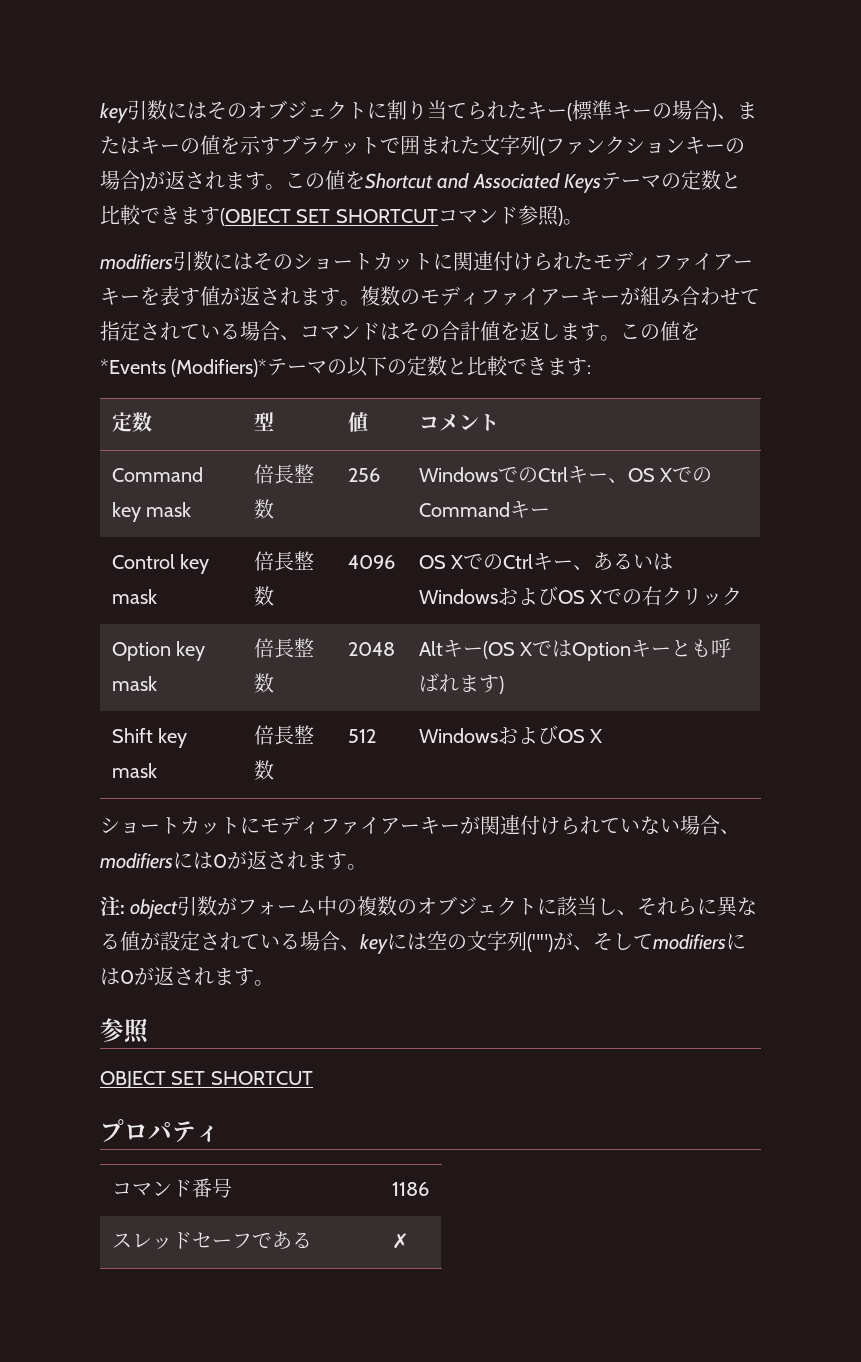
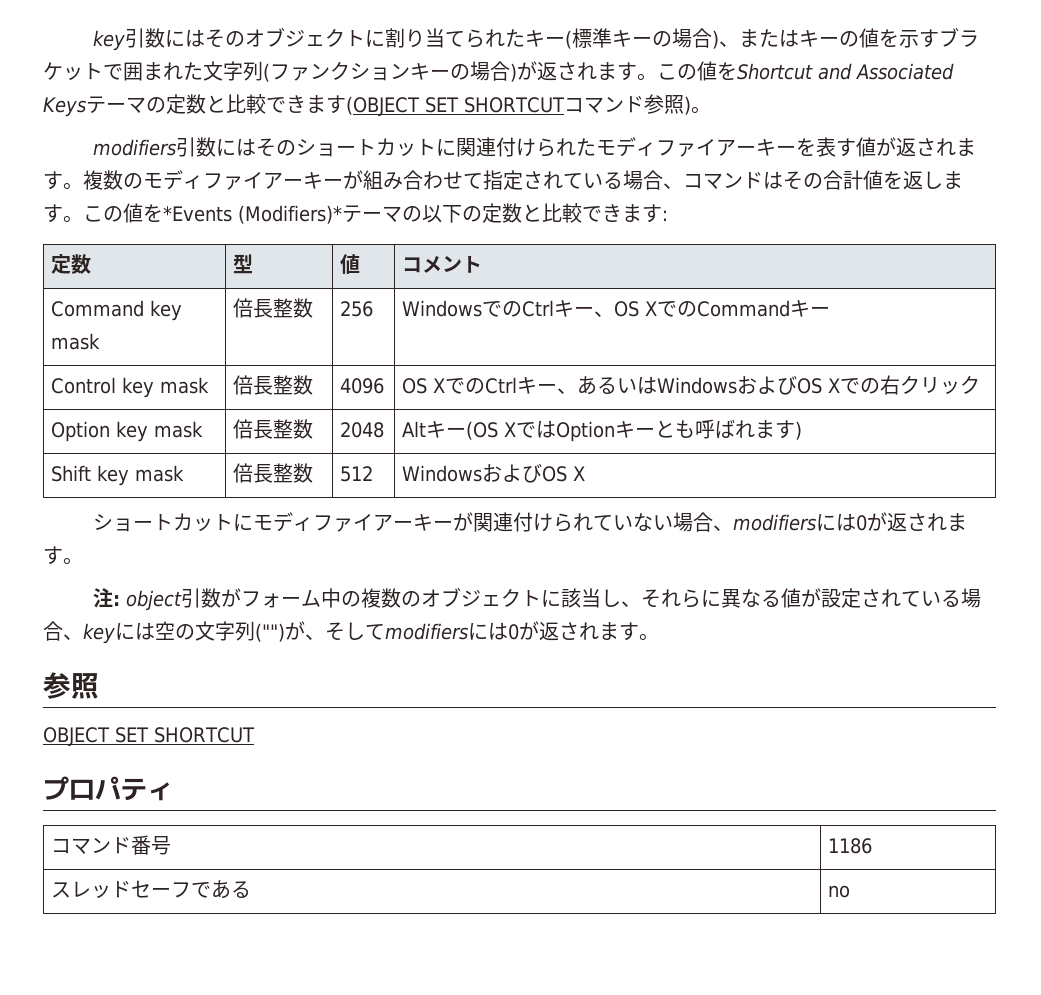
- スレッドセーフである | ✗
+ スレッドセーフである | no

